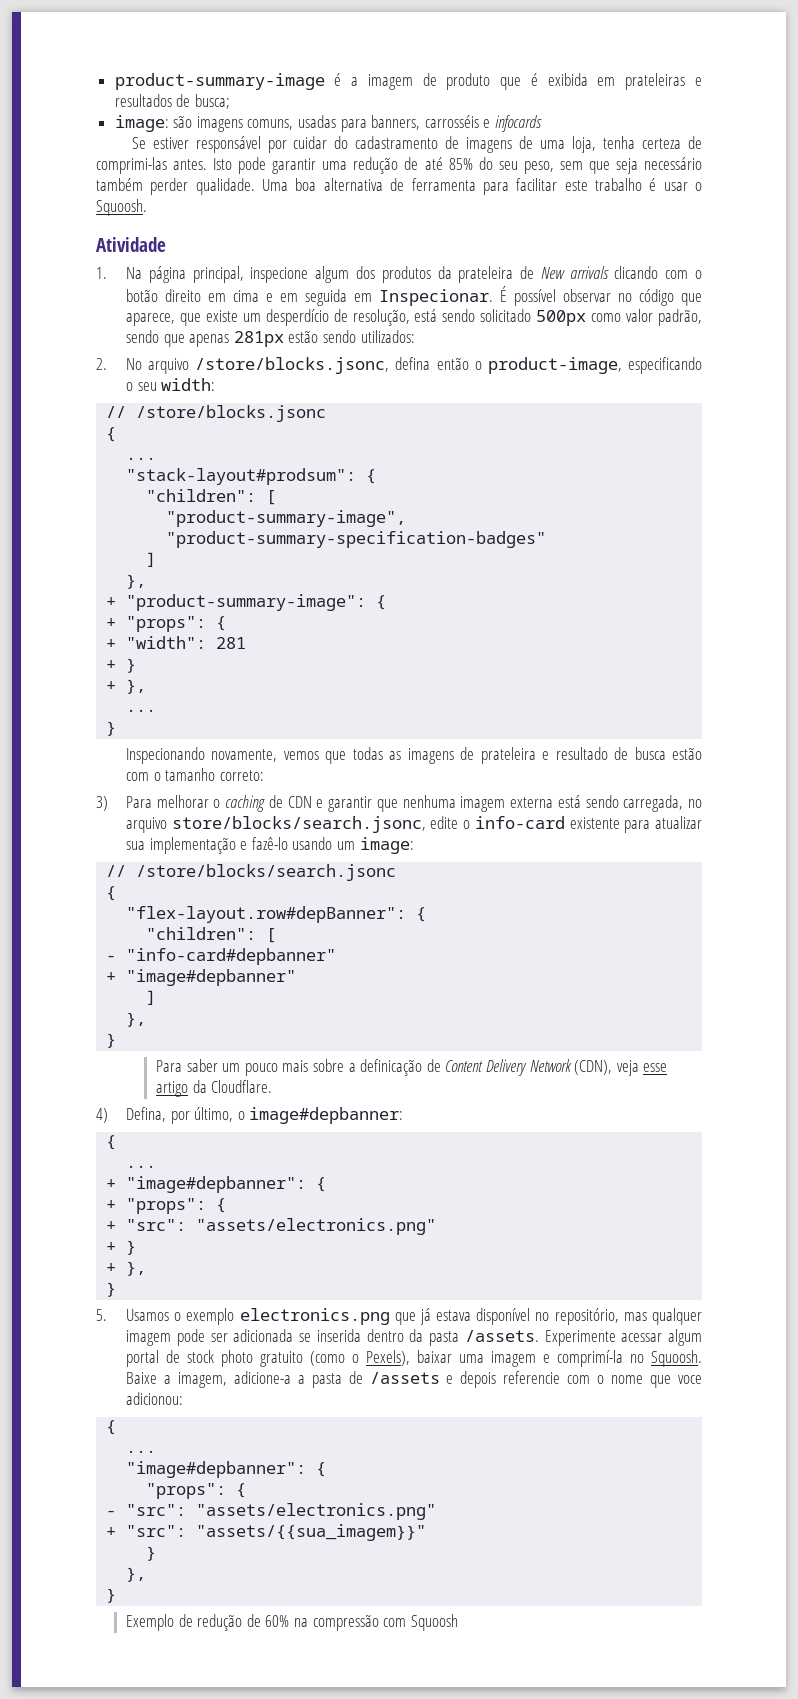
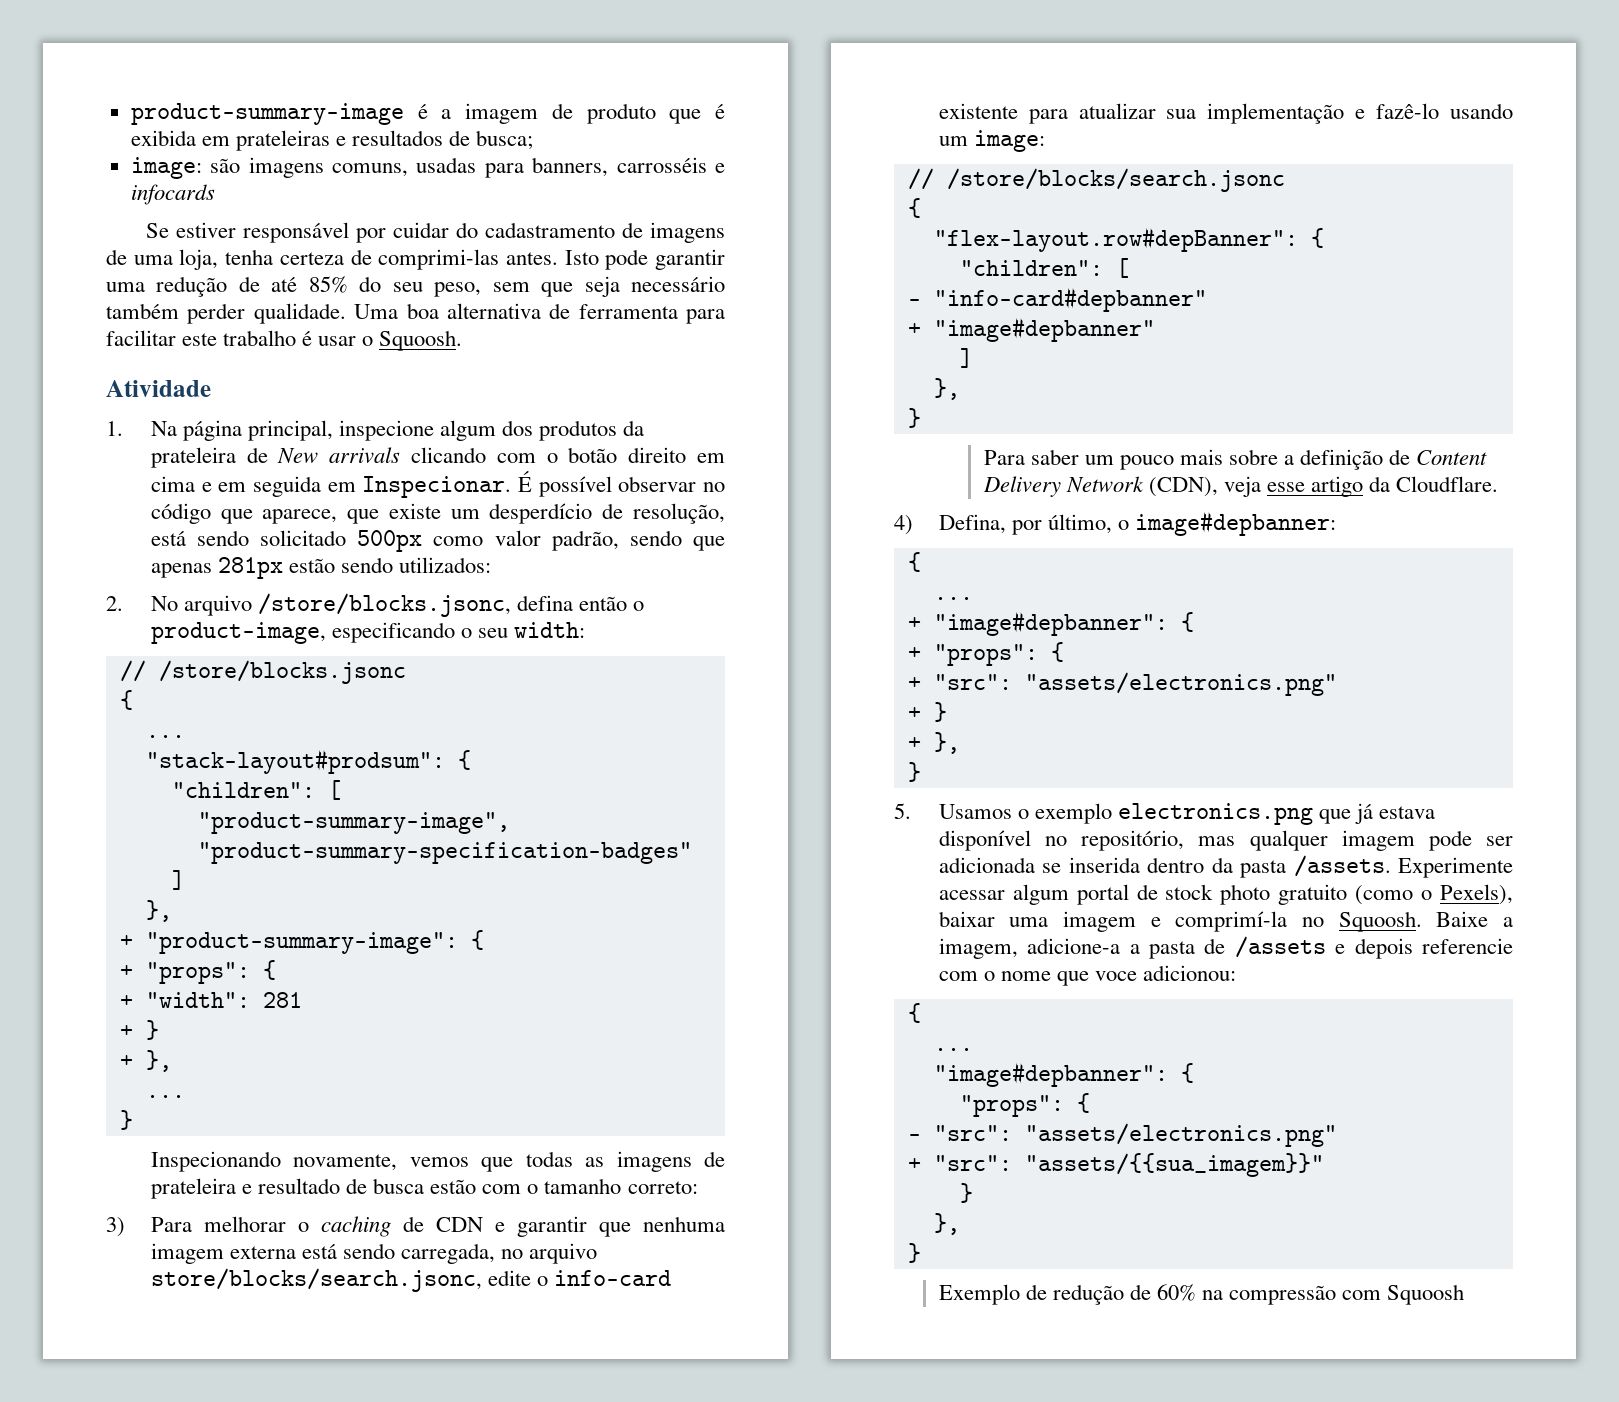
- Para saber um pouco mais sobre a definicação de Content Delivery Network (CDN), veja esse artigo da Cloudflare.
+ Para saber um pouco mais sobre a definição de Content Delivery Network (CDN), veja esse artigo da Cloudflare.

